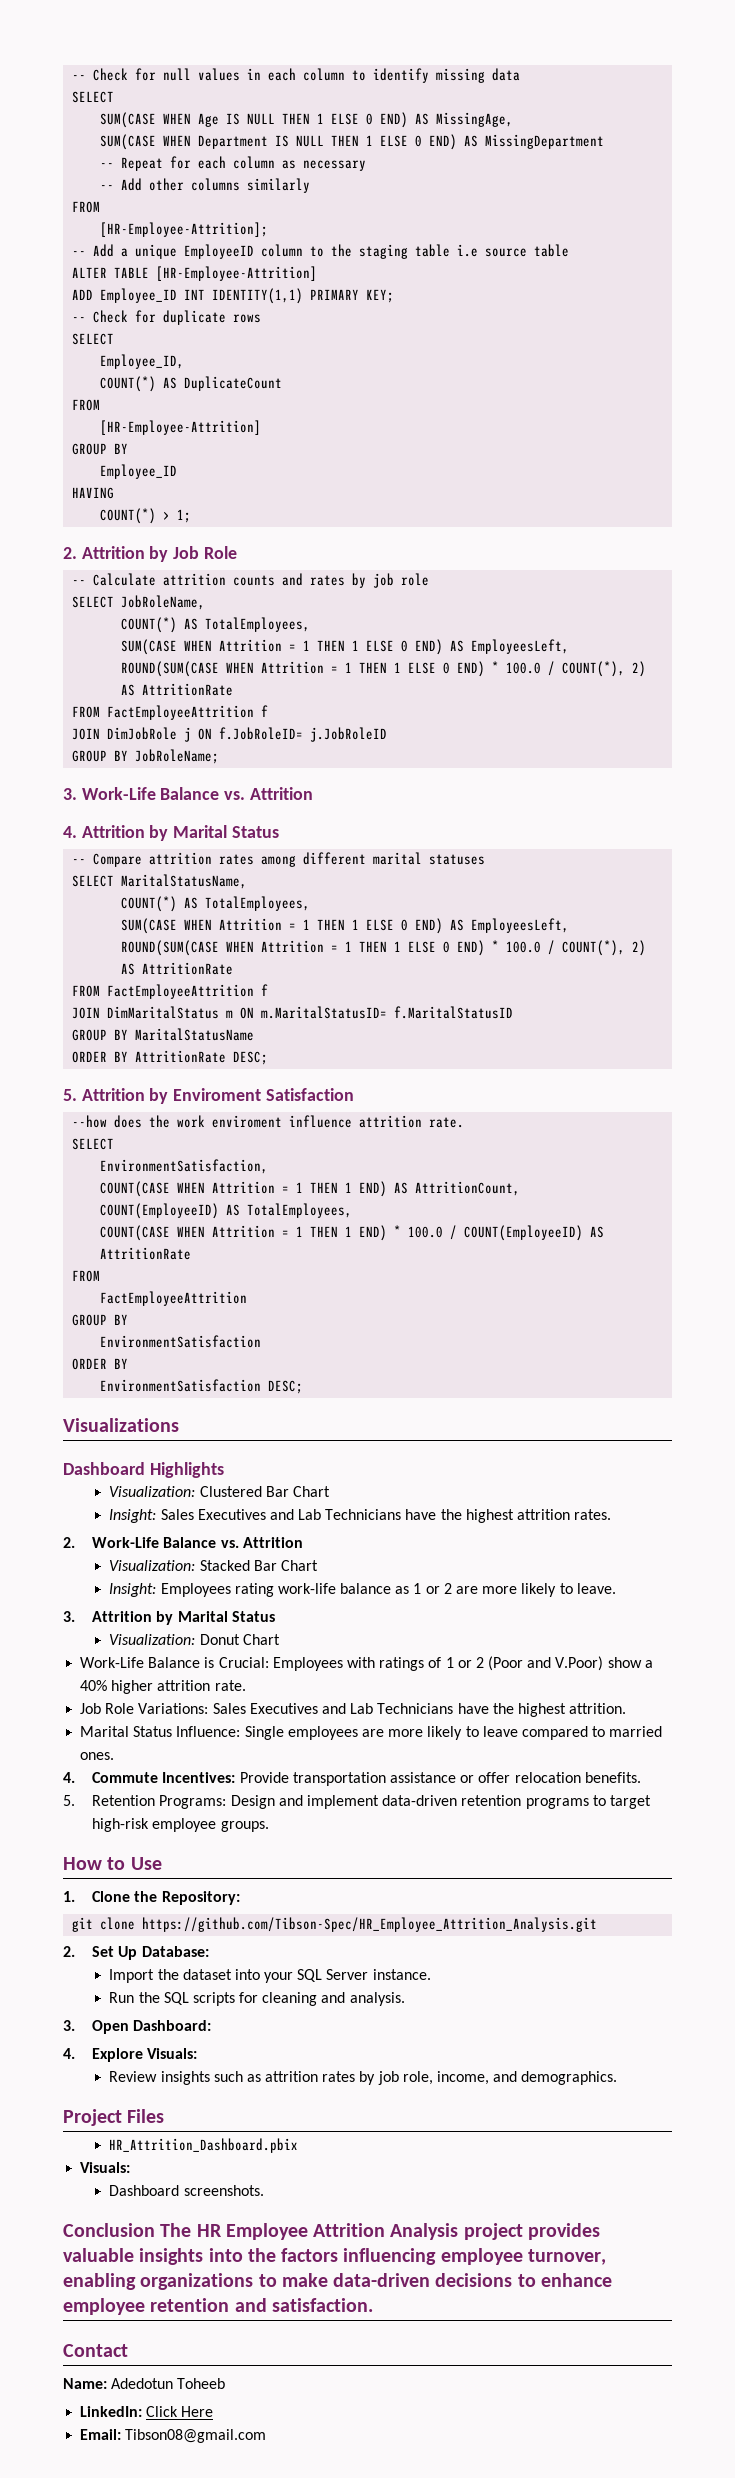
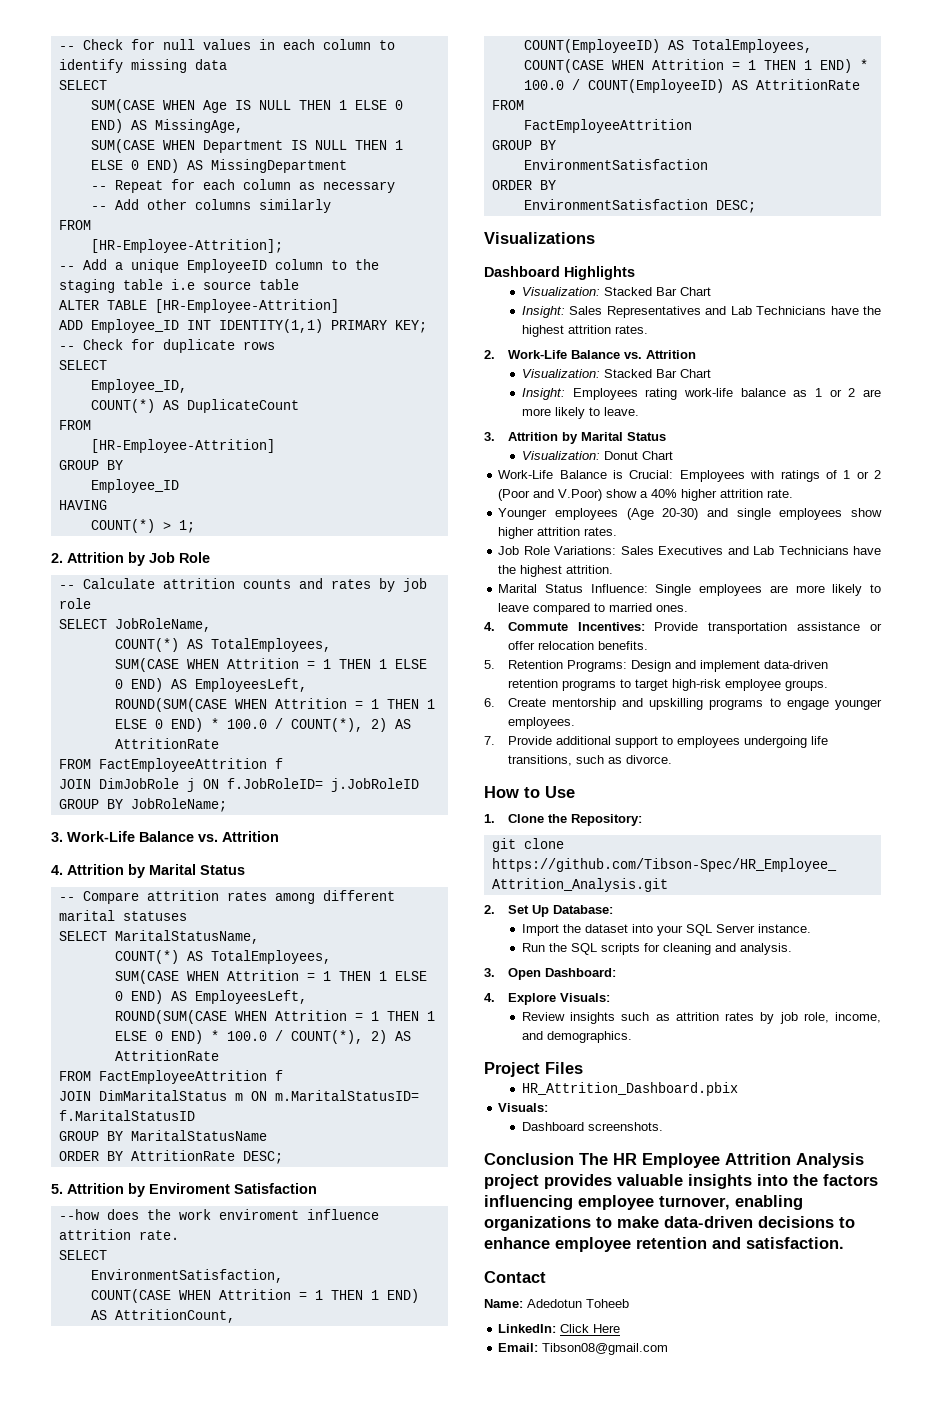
  Dashboard Highlights
- Visualization: Clustered Bar Chart
+ Visualization: Stacked Bar Chart
- Insight: Sales Executives and Lab Technicians have the highest attrition rates.
+ Insight: Sales Representatives and Lab Technicians have the highest attrition rates.
+ Younger employees (Age 20-30) and single employees show higher attrition rates.
+ 6. Create mentorship and upskilling programs to engage younger employees.
+ 7. Provide additional support to employees undergoing life transitions, such as divorce.

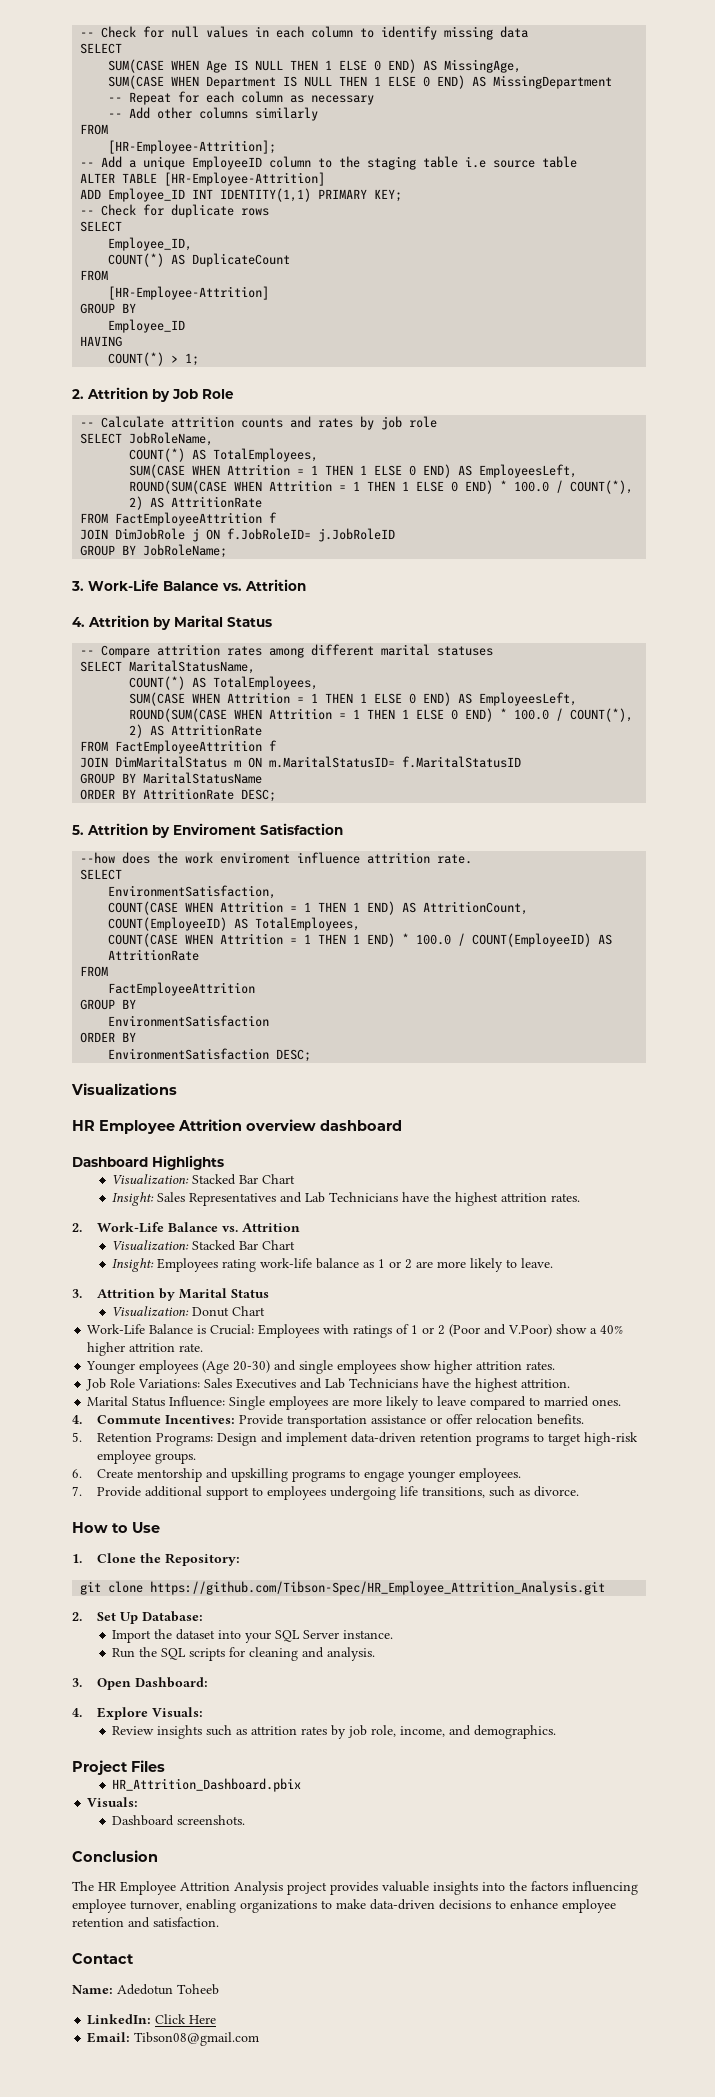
+ HR Employee Attrition overview dashboard
- Conclusion The HR Employee Attrition Analysis project provides valuable insights into the factors influencing employee turnover, enabling organizations to make data-driven decisions to enhance employee retention and satisfaction.
+ Conclusion
+ The HR Employee Attrition Analysis project provides valuable insights into the factors influencing employee turnover, enabling organizations to make data-driven decisions to enhance employee retention and satisfaction.

